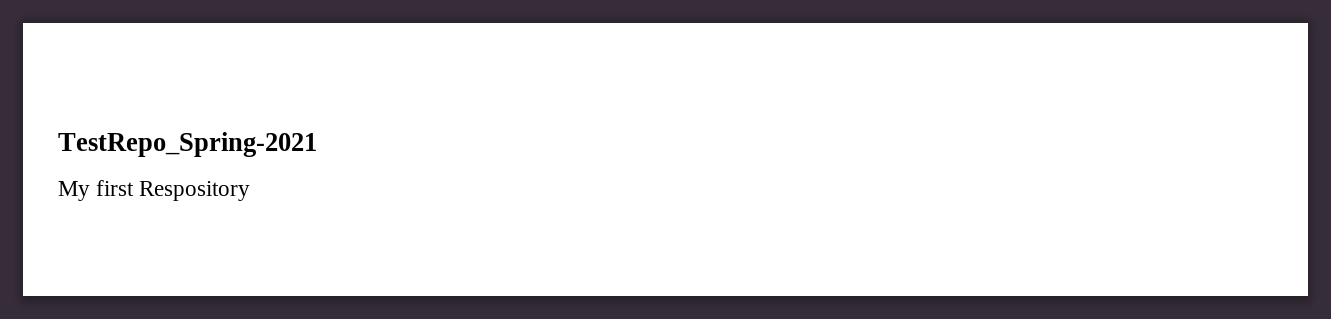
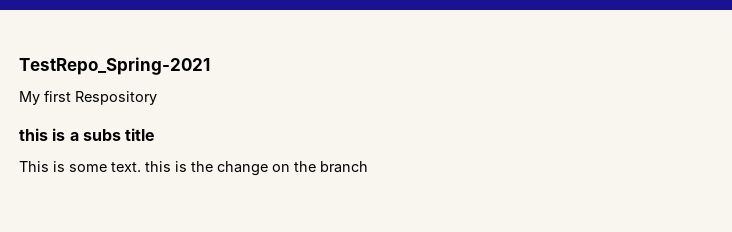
+ this is a subs title
+ This is some text. this is the change on the branch

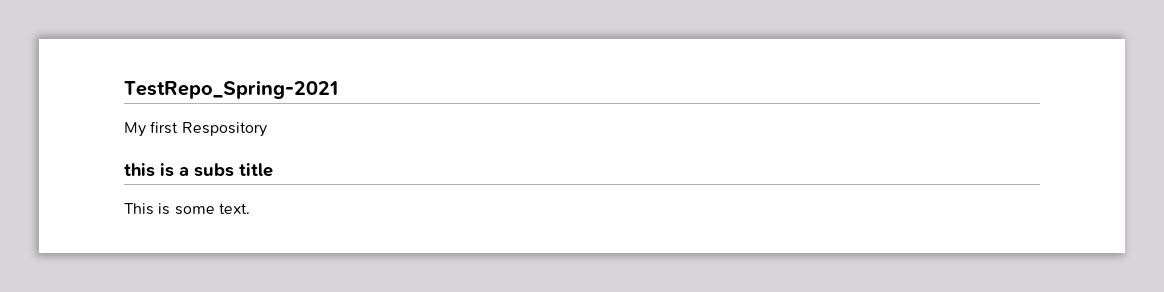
- This is some text. this is the change on the branch
+ This is some text.

